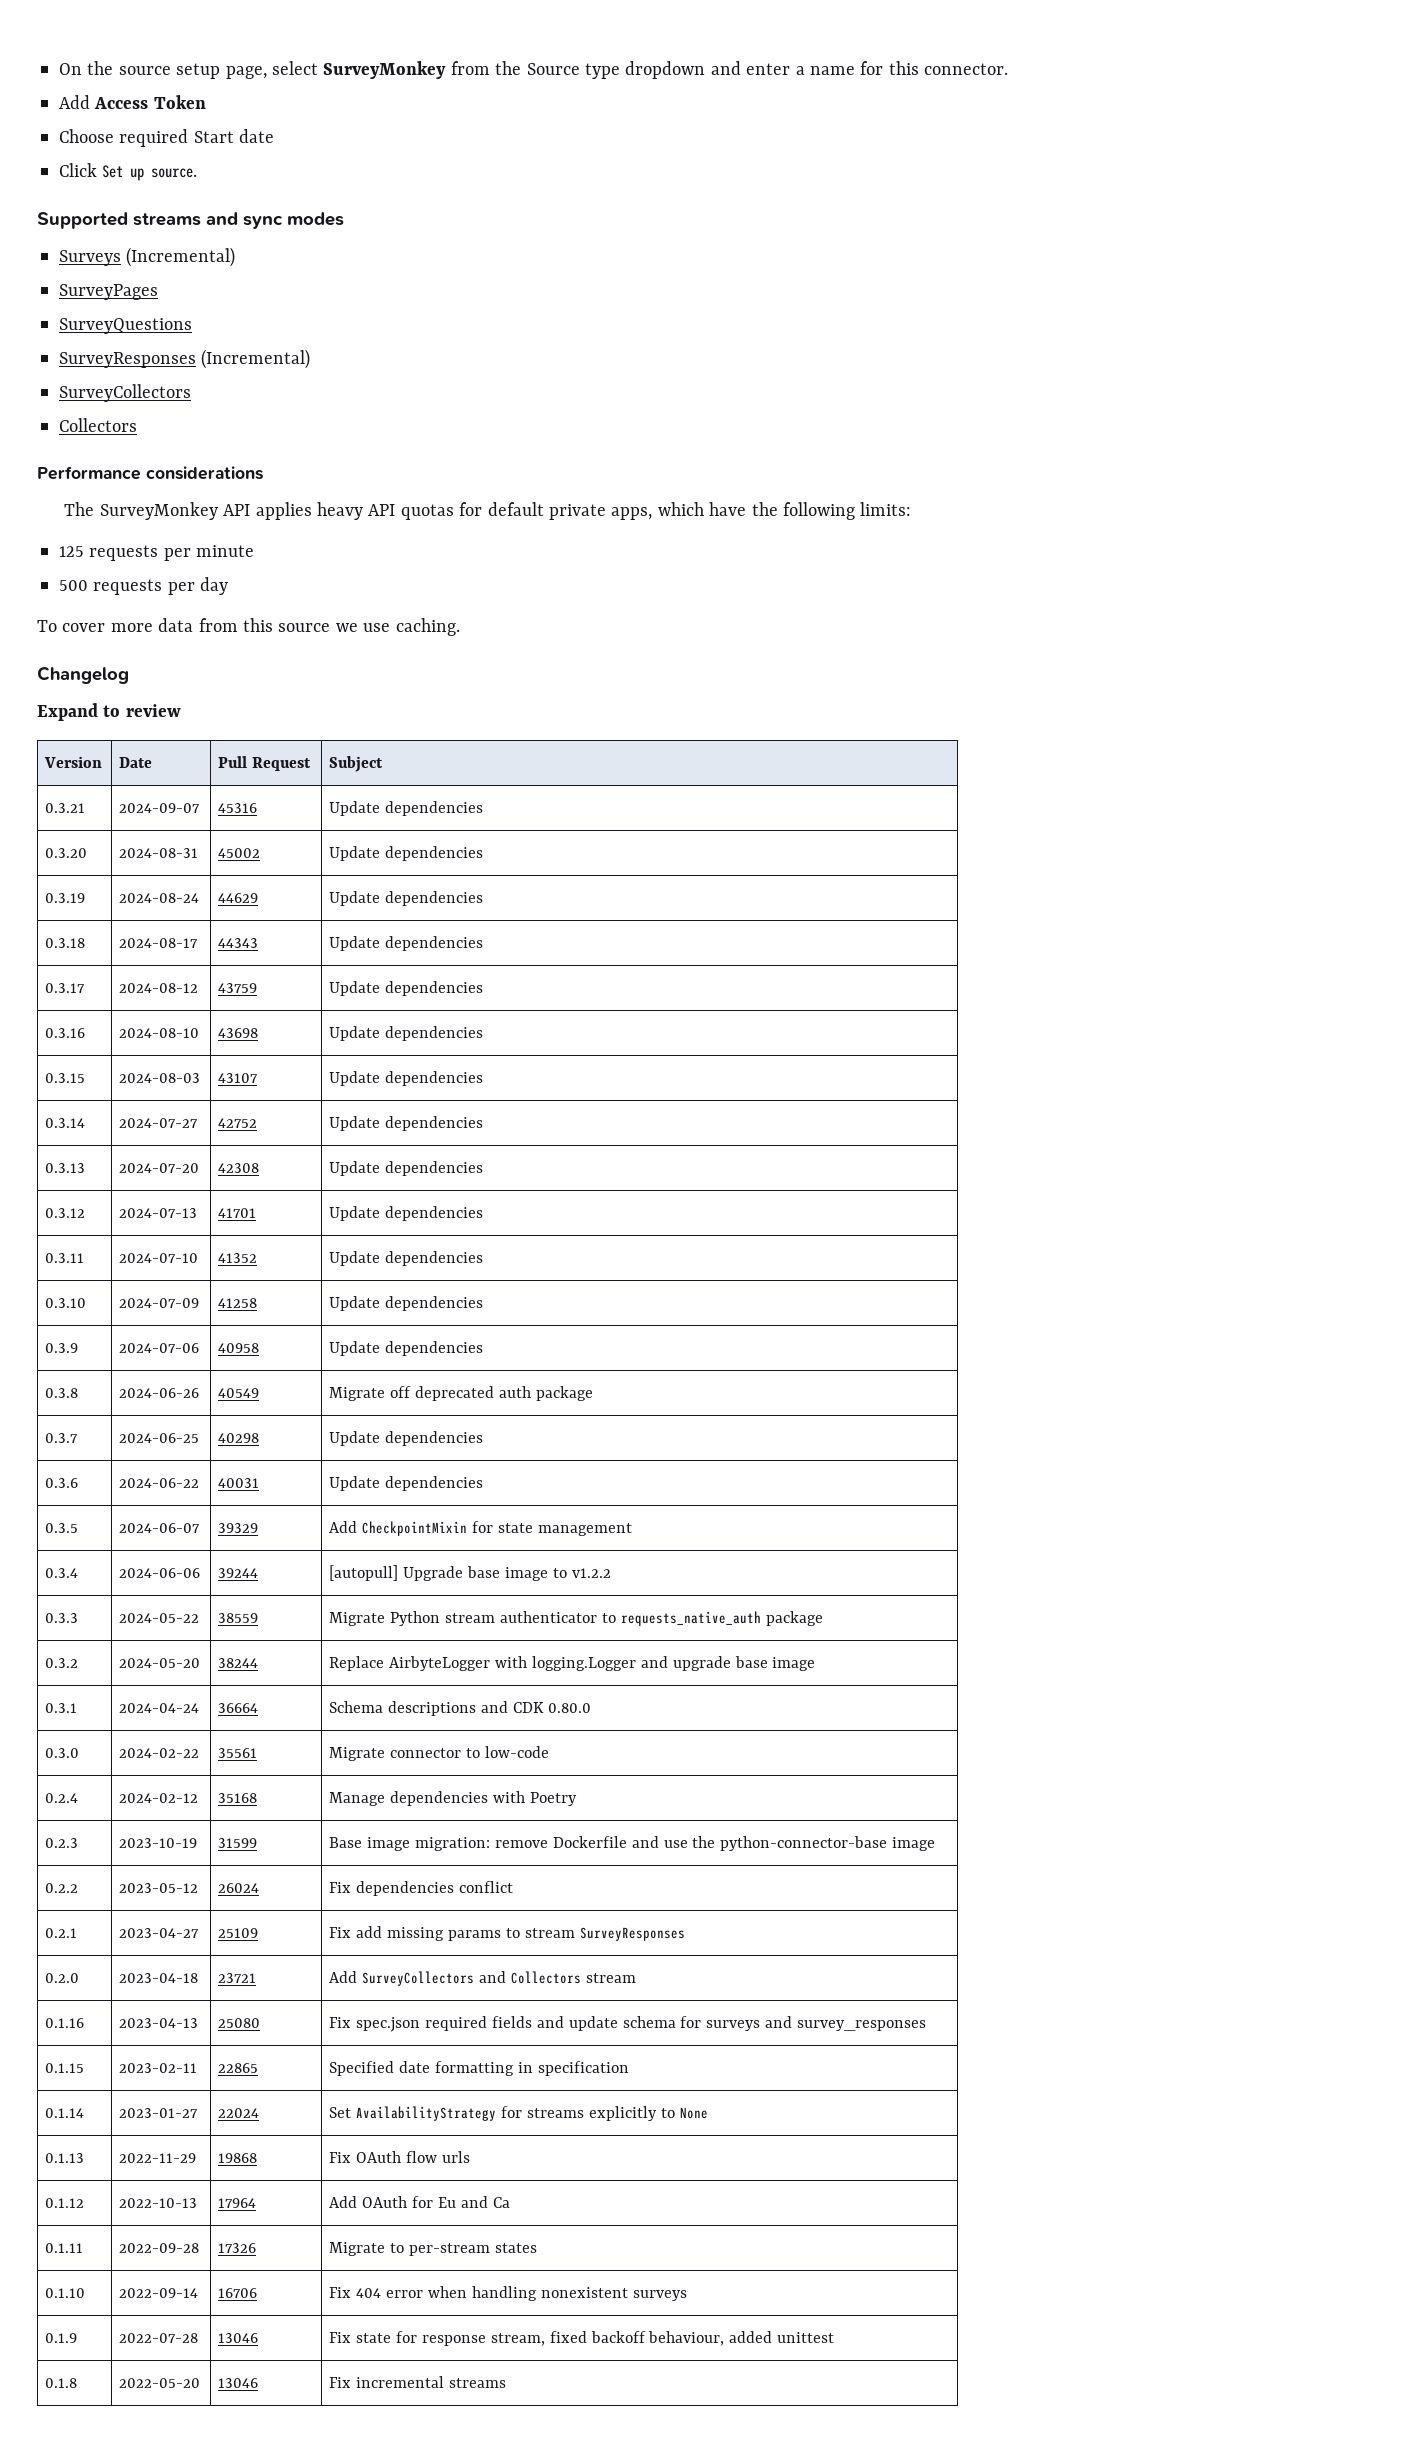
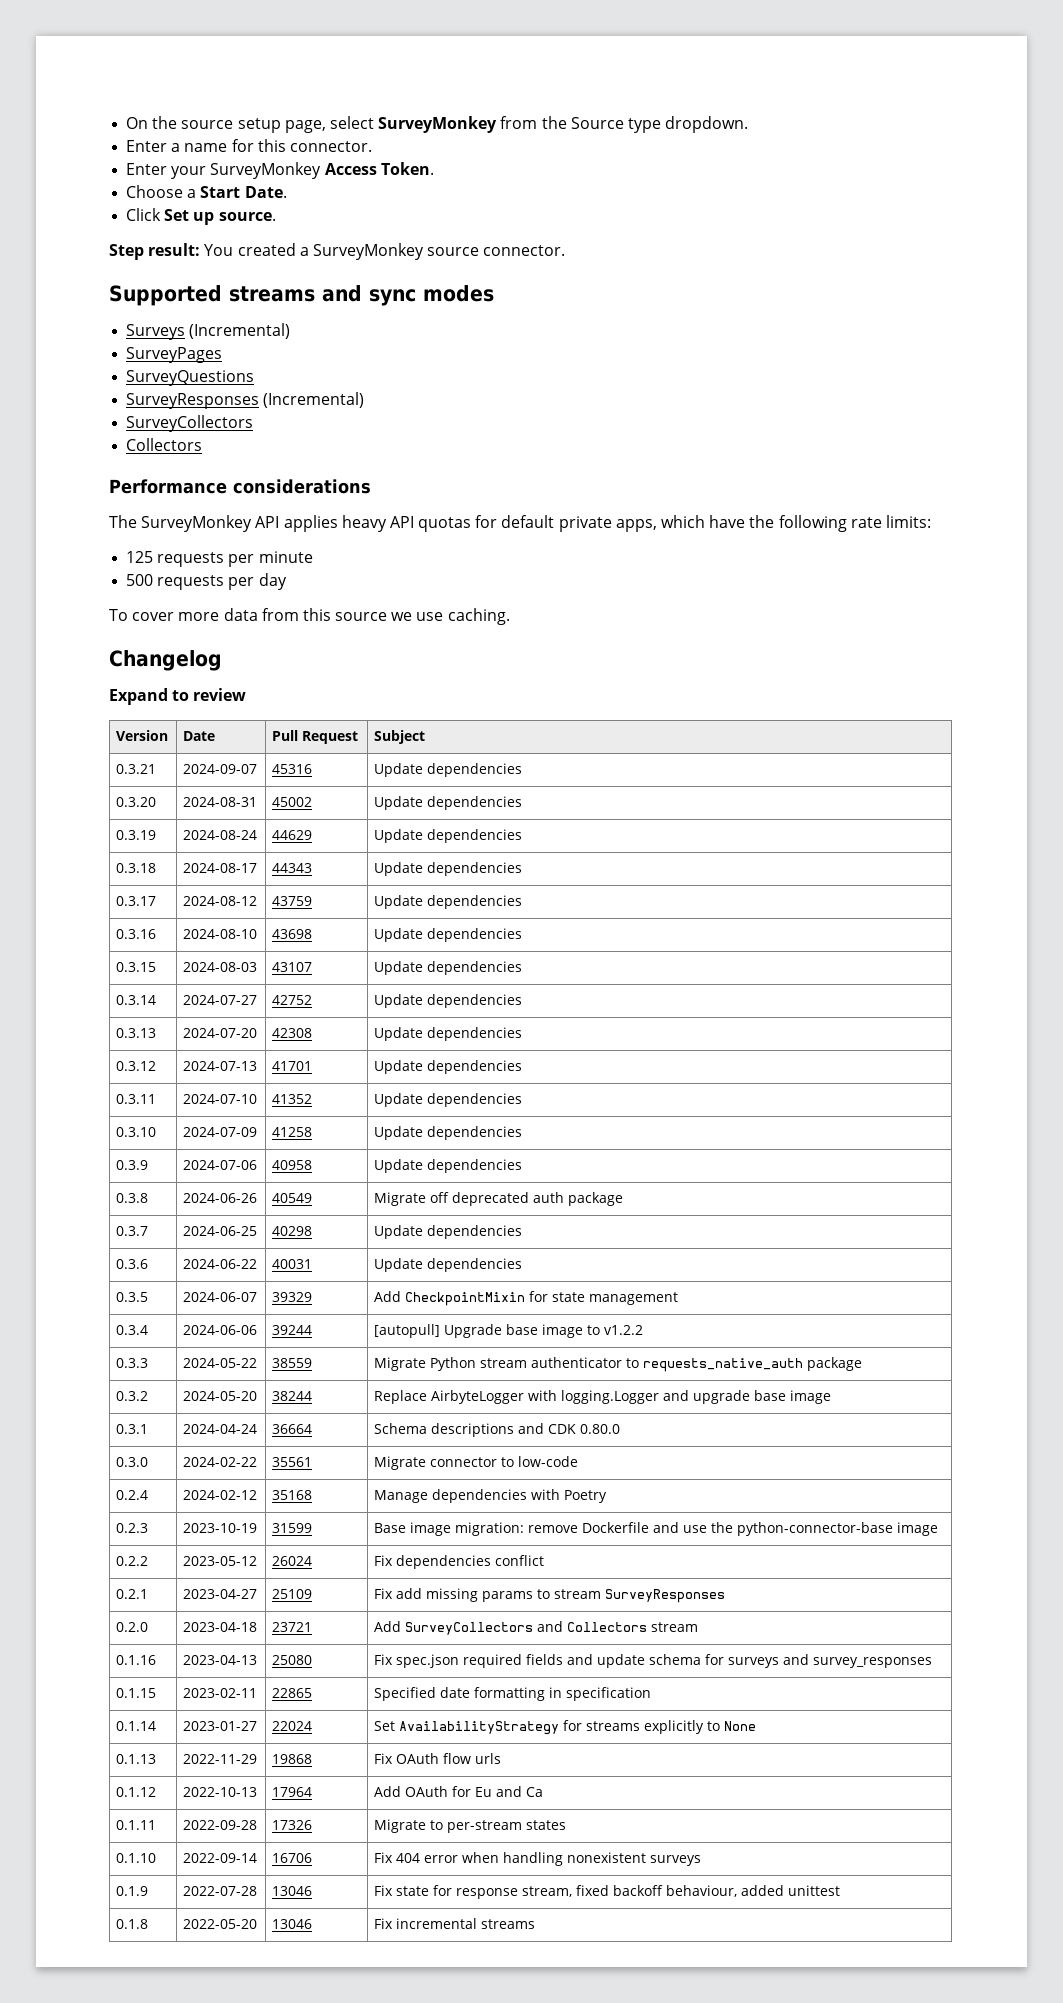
- On the source setup page, select SurveyMonkey from the Source type dropdown and enter a name for this connector.
+ On the source setup page, select SurveyMonkey from the Source type dropdown.
+ Enter a name for this connector.
- Add Access Token
- Choose required Start date
+ Enter your SurveyMonkey Access Token.
+ Choose a Start Date.
  Click Set up source.
+ Step result: You created a SurveyMonkey source connector.
- The SurveyMonkey API applies heavy API quotas for default private apps, which have the following limits:
+ The SurveyMonkey API applies heavy API quotas for default private apps, which have the following rate limits:

